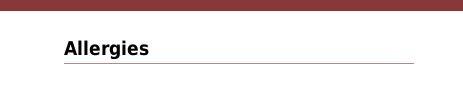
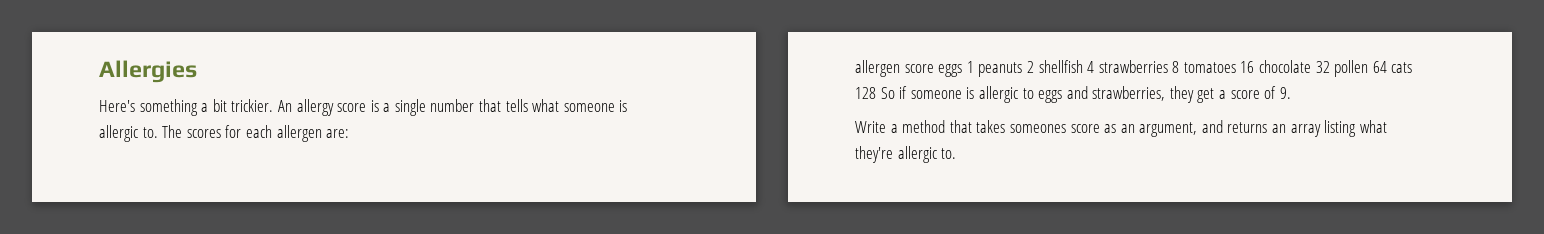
+ Here's something a bit trickier. An allergy score is a single number that tells what someone is allergic to. The scores for each allergen are:
+ allergen score eggs 1 peanuts 2 shellfish 4 strawberries 8 tomatoes 16 chocolate 32 pollen 64 cats 128 So if someone is allergic to eggs and strawberries, they get a score of 9.
+ Write a method that takes someones score as an argument, and returns an array listing what they're allergic to.

